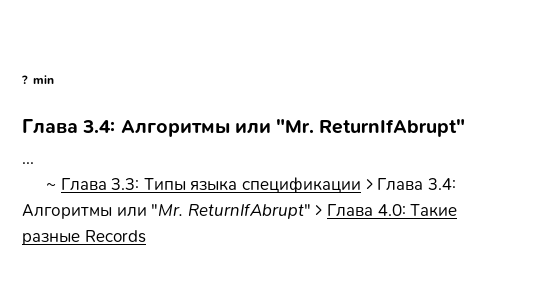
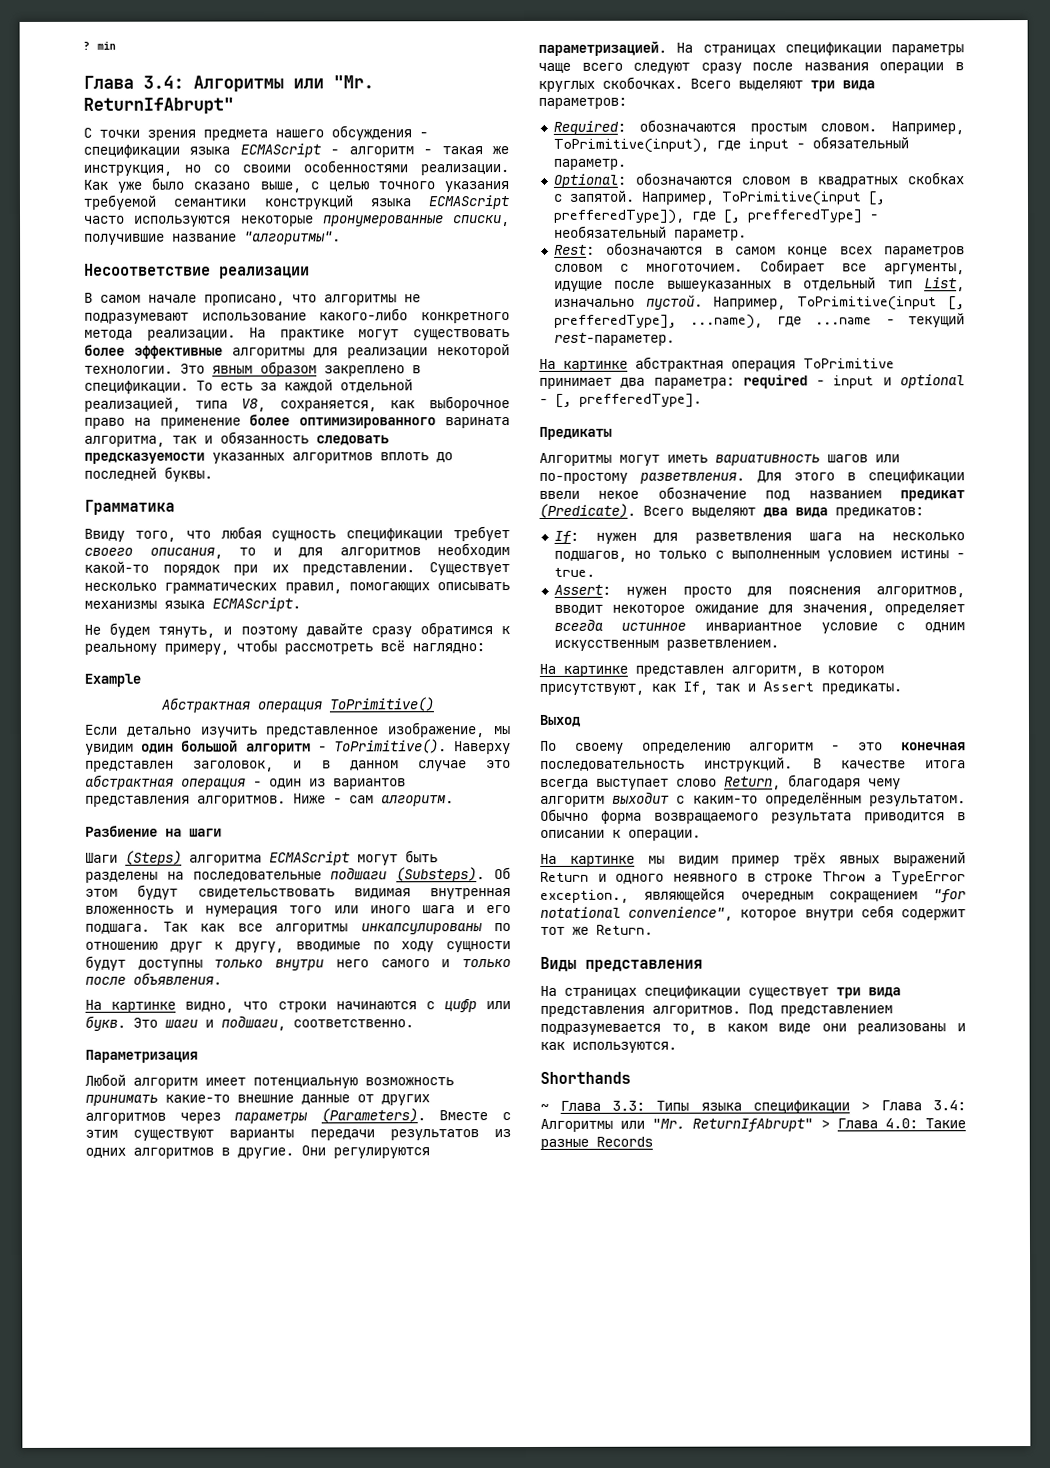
- ...
+ С точки зрения предмета нашего обсуждения - спецификации языка ECMAScript - алгоритм - такая же инструкция, но со своими особенностями реализации. Как уже было сказано выше, с целью точного указания требуемой семантики конструкций языка ECMAScript часто используются некоторые пронумерованные списки, получившие название "алгоритмы".
+ Несоответствие реализации
+ В самом начале прописано, что алгоритмы не подразумевают использование какого-либо конкретного метода реализации. На практике могут существовать более эффективные алгоритмы для реализации некоторой технологии. Это явным образом закреплено в спецификации. То есть за каждой отдельной реализацией, типа V8, сохраняется, как выборочное право на применение более оптимизированного варината алгоритма, так и обязанность следовать предсказуемости указанных алгоритмов вплоть до последней буквы.
+ Грамматика
+ Ввиду того, что любая сущность спецификации требует своего описания, то и для алгоритмов необходим какой-то порядок при их представлении. Существует несколько грамматических правил, помогающих описывать механизмы языка ECMAScript.
+ Не будем тянуть, и поэтому давайте сразу обратимся к реальному примеру, чтобы рассмотреть всё наглядно:
+ Example
+ Абстрактная операция ToPrimitive()
+ Если детально изучить представленное изображение, мы увидим один большой алгоритм - ToPrimitive(). Наверху представлен заголовок, и в данном случае это абстрактная операция - один из вариантов представления алгоритмов. Ниже - сам алгоритм.
+ Разбиение на шаги
+ Шаги (Steps) алгоритма ECMAScript могут быть разделены на последовательные подшаги (Substeps). Об этом будут свидетельствовать видимая внутренная вложенность и нумерация того или иного шага и его подшага. Так как все алгоритмы инкапсулированы по отношению друг к другу, вводимые по ходу сущности будут доступны только внутри него самого и только после объявления.
+ На картинке видно, что строки начинаются с цифр или букв. Это шаги и подшаги, соответственно.
+ Параметризация
+ Любой алгоритм имеет потенциальную возможность принимать какие-то внешние данные от других алгоритмов через параметры (Parameters). Вместе с этим существуют варианты передачи результатов из одних алгоритмов в другие. Они регулируются параметризацией. На страницах спецификации параметры чаще всего следуют сразу после названия операции в круглых скобочках. Всего выделяют три вида параметров:
+ Required: обозначаются простым словом. Например, ToPrimitive(input), где input - обязательный параметр.
+ Optional: обозначаются словом в квадратных скобках с запятой. Например, ToPrimitive(input [, prefferedType]), где [, prefferedType] - необязательный параметр.
+ Rest: обозначаются в самом конце всех параметров словом с многоточием. Собирает все аргументы, идущие после вышеуказанных в отдельный тип List, изначально пустой. Например, ToPrimitive(input [, prefferedType], ...name), где ...name - текущий rest-параметер.
+ На картинке абстрактная операция ToPrimitive принимает два параметра: required - input и optional - [, prefferedType].
+ Предикаты
+ Алгоритмы могут иметь вариативность шагов или по-простому разветвления. Для этого в спецификации ввели некое обозначение под названием предикат (Predicate). Всего выделяют два вида предикатов:
+ If: нужен для разветвления шага на несколько подшагов, но только с выполненным условием истины - true.
+ Assert: нужен просто для пояснения алгоритмов, вводит некоторое ожидание для значения, определяет всегда истинное инвариантное условие с одним искусственным разветвлением.
+ На картинке представлен алгоритм, в котором присутствуют, как If, так и Assert предикаты.
+ Выход
+ По своему определению алгоритм - это конечная последовательность инструкций. В качестве итога всегда выступает слово Return, благодаря чему алгоритм выходит с каким-то определённым результатом. Обычно форма возвращаемого результата приводится в описании к операции.
+ На картинке мы видим пример трёх явных выражений Return и одного неявного в строке Throw a TypeError exception., являющейся очередным сокращением "for notational convenience", которое внутри себя содержит тот же Return.
+ Виды представления
+ На страницах спецификации существует три вида представления алгоритмов. Под представлением подразумевается то, в каком виде они реализованы и как используются.
+ Shorthands

